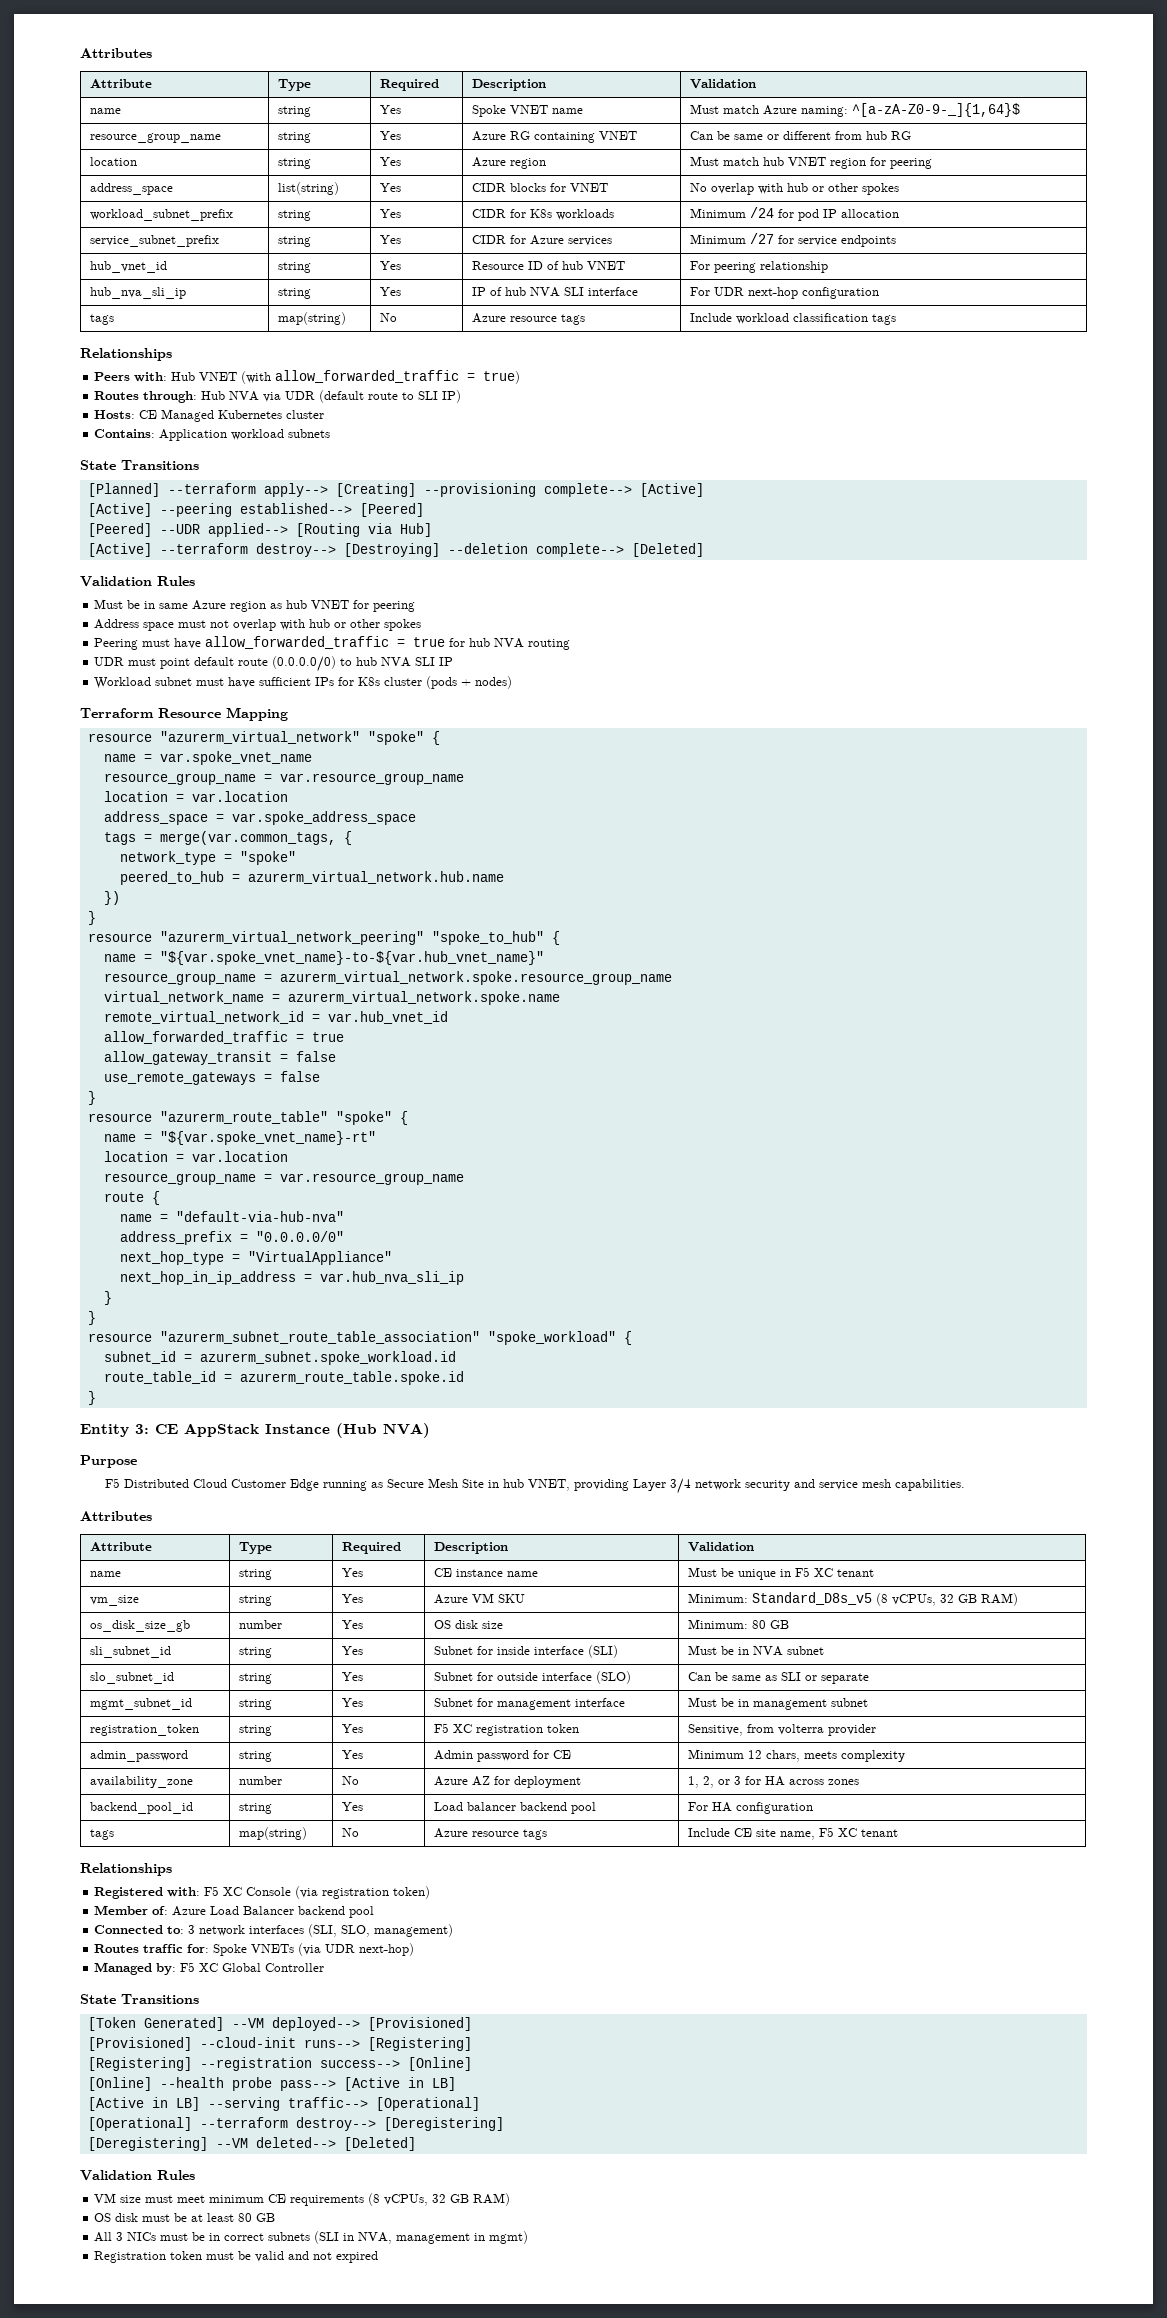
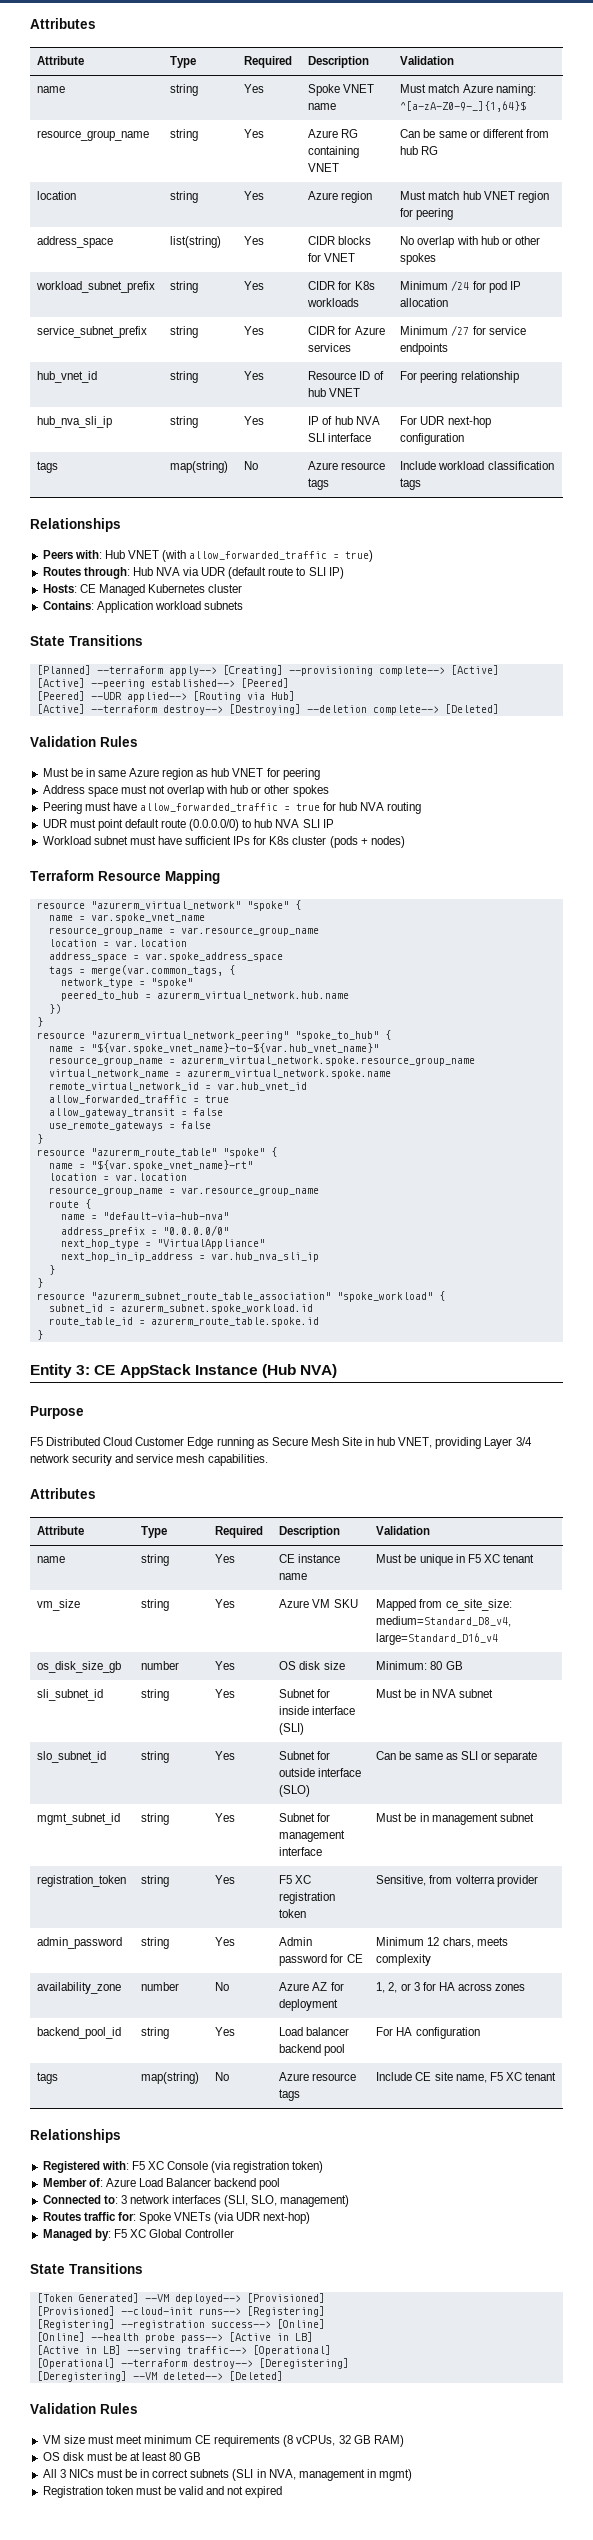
- vm_size | string | Yes | Azure VM SKU | Minimum: Standard_D8s_v5 (8 vCPUs, 32 GB RAM)
+ vm_size | string | Yes | Azure VM SKU | Mapped from ce_site_size: medium=Standard_D8_v4, large=Standard_D16_v4

